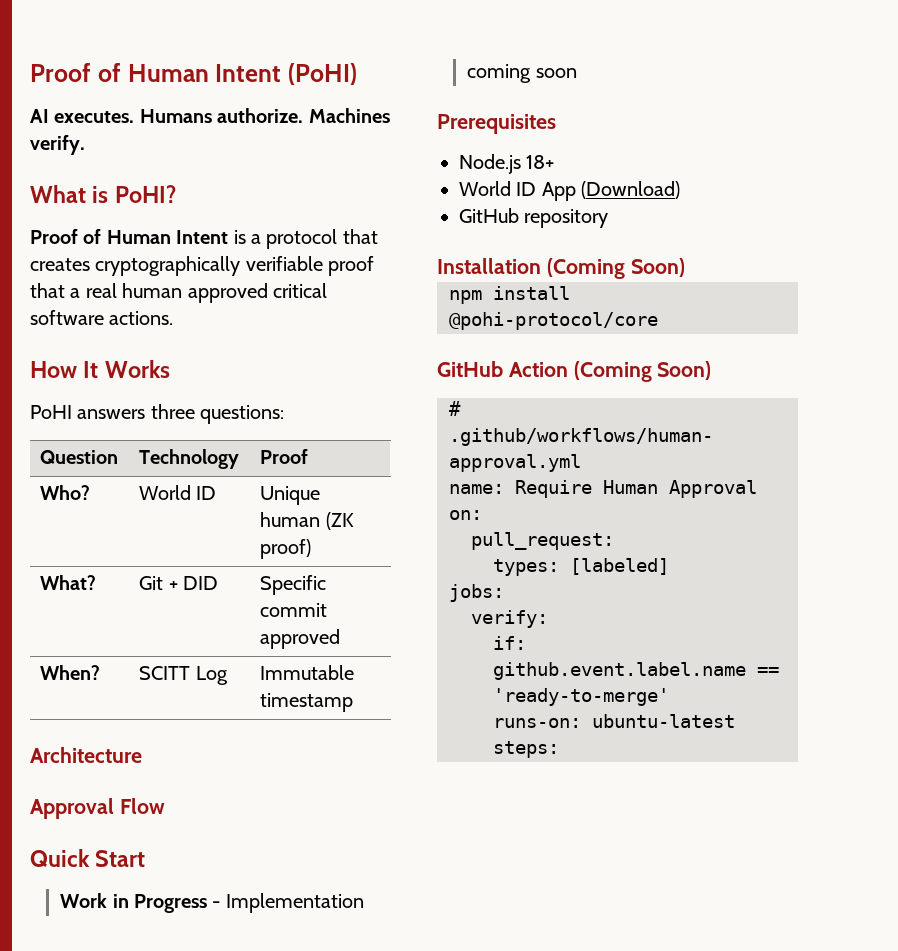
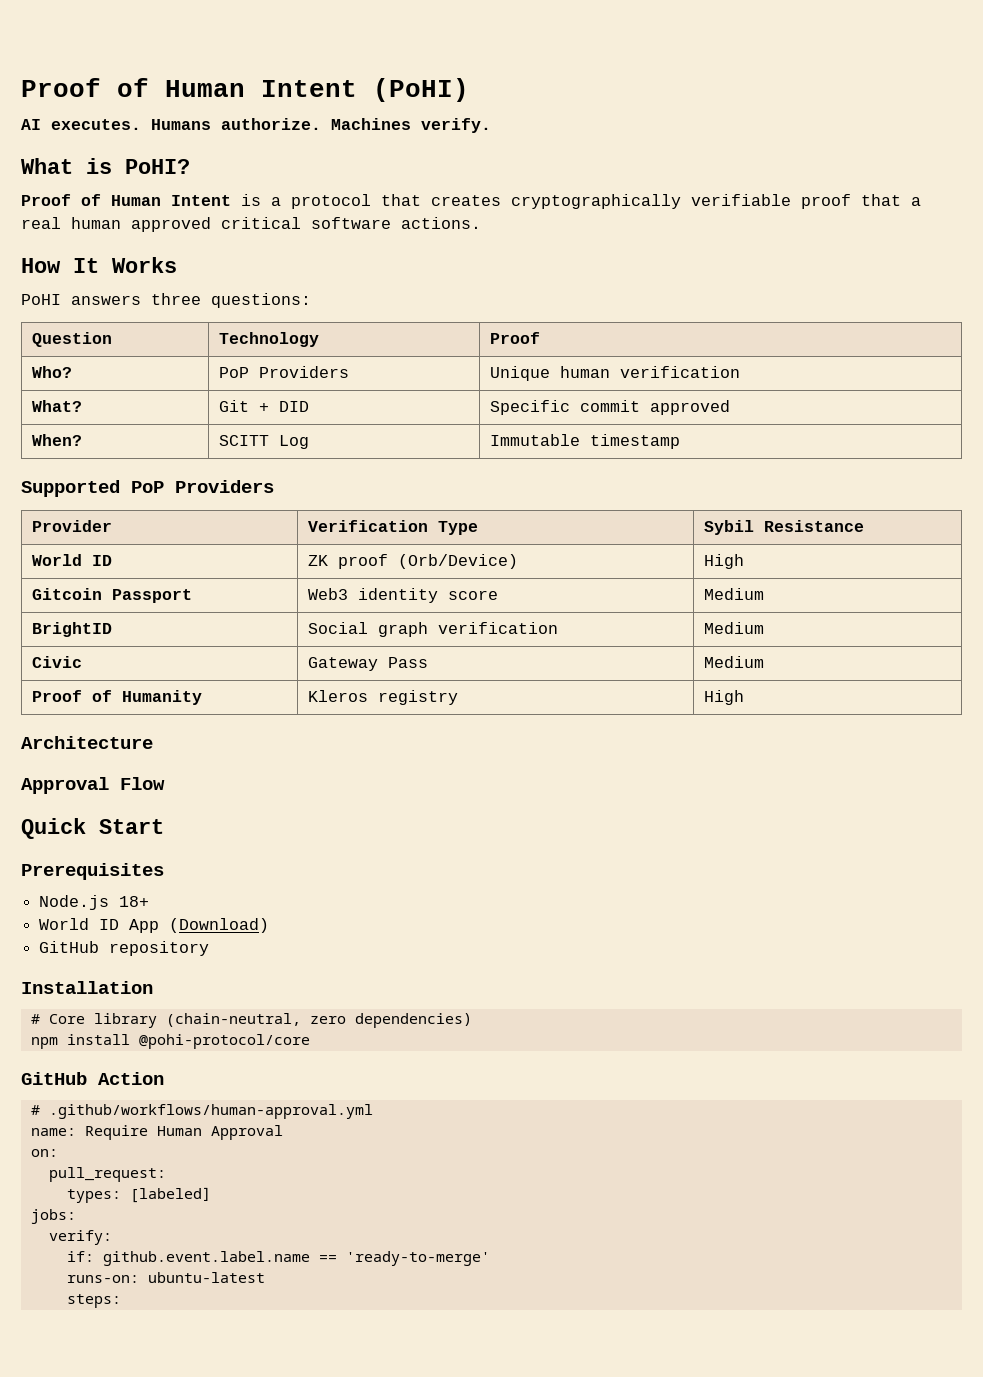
- Who? | World ID | Unique human (ZK proof)
+ Who? | PoP Providers | Unique human verification
+ Supported PoP Providers
+ Provider | Verification Type | Sybil Resistance
+ World ID | ZK proof (Orb/Device) | High
+ Gitcoin Passport | Web3 identity score | Medium
+ BrightID | Social graph verification | Medium
+ Civic | Gateway Pass | Medium
+ Proof of Humanity | Kleros registry | High
- Work in Progress - Implementation coming soon
- Installation (Coming Soon)
+ Installation
+ # Core library (chain-neutral, zero dependencies)
- GitHub Action (Coming Soon)
+ GitHub Action

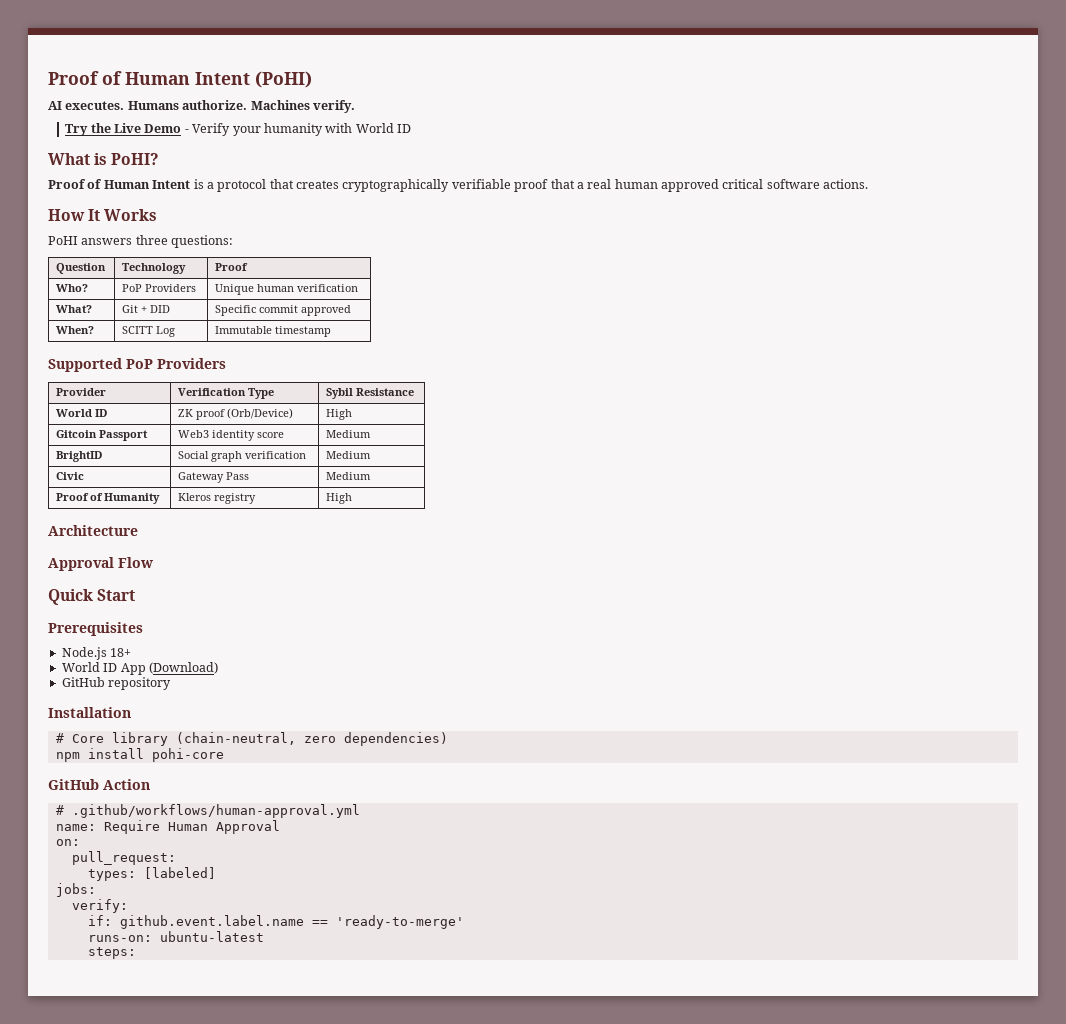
+ Try the Live Demo - Verify your humanity with World ID
- npm install @pohi-protocol/core
+ npm install pohi-core

